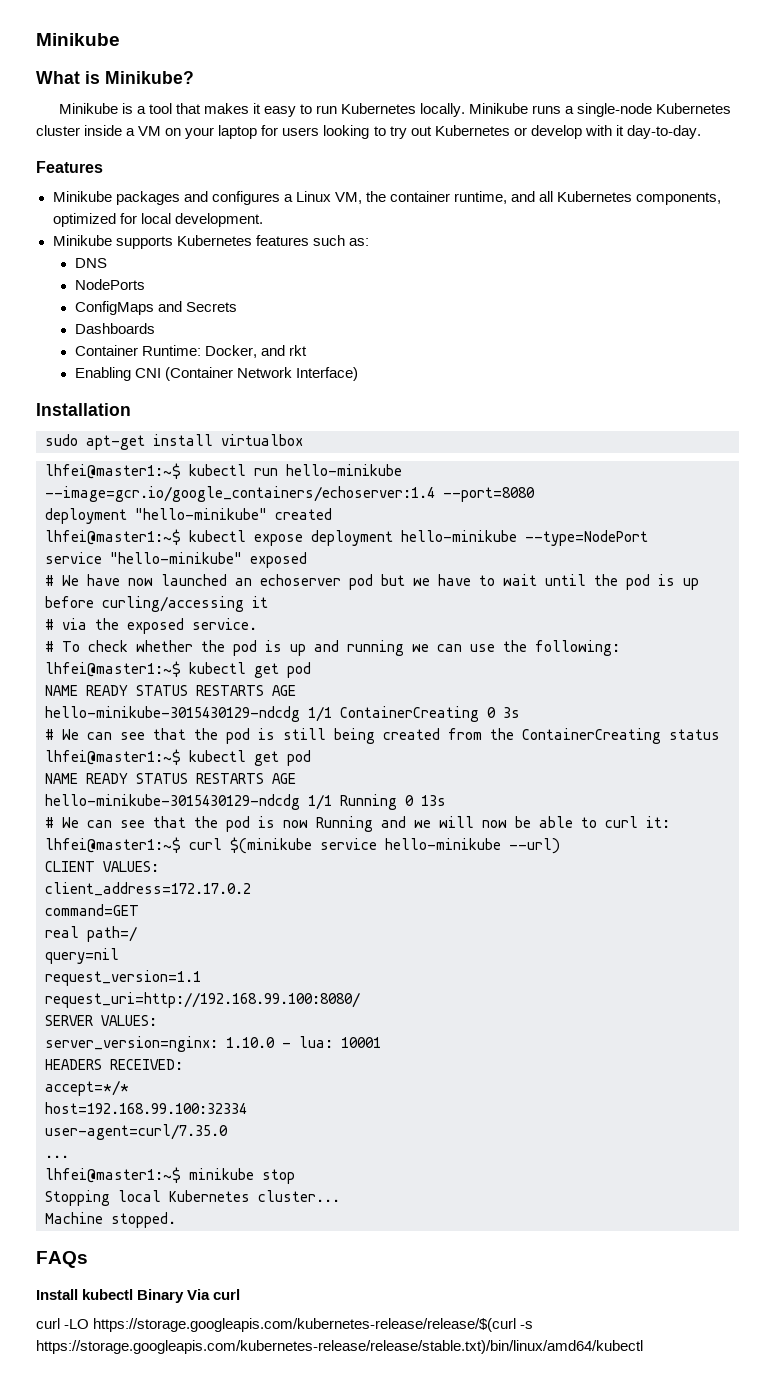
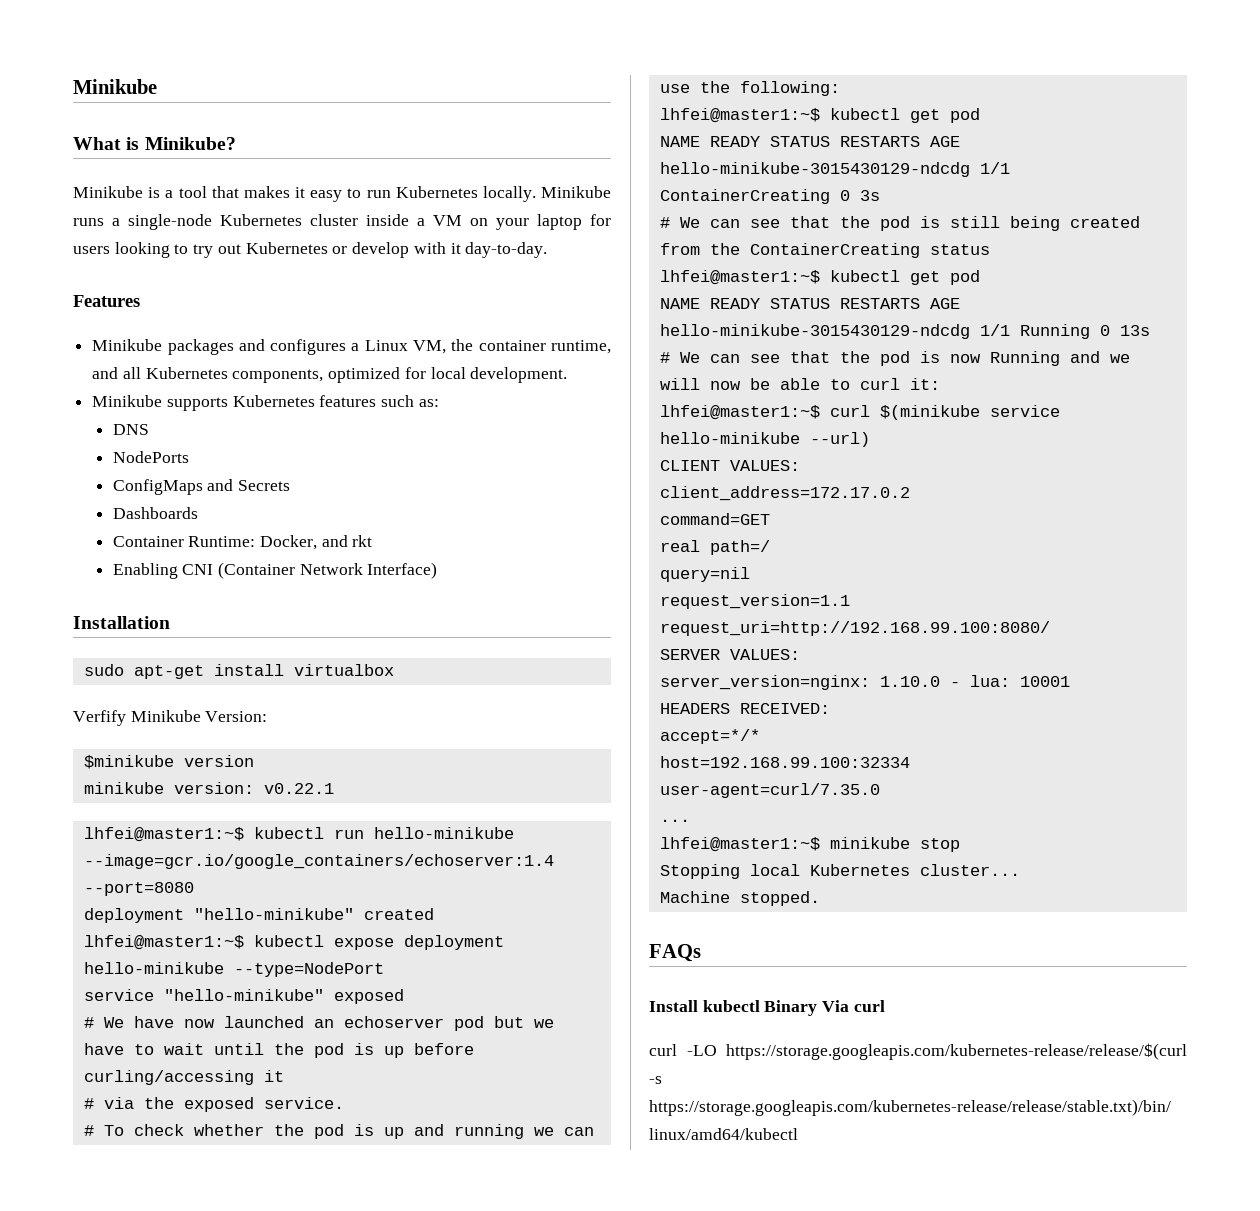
+ Verfify Minikube Version:
+ $minikube version
+ minikube version: v0.22.1

